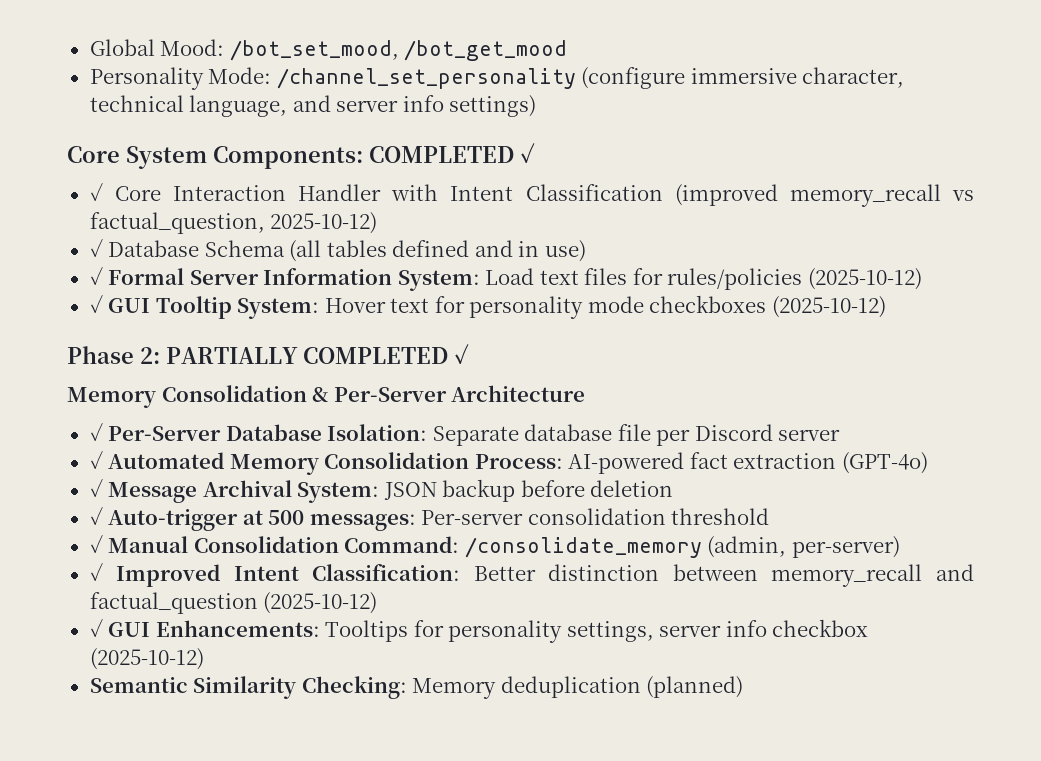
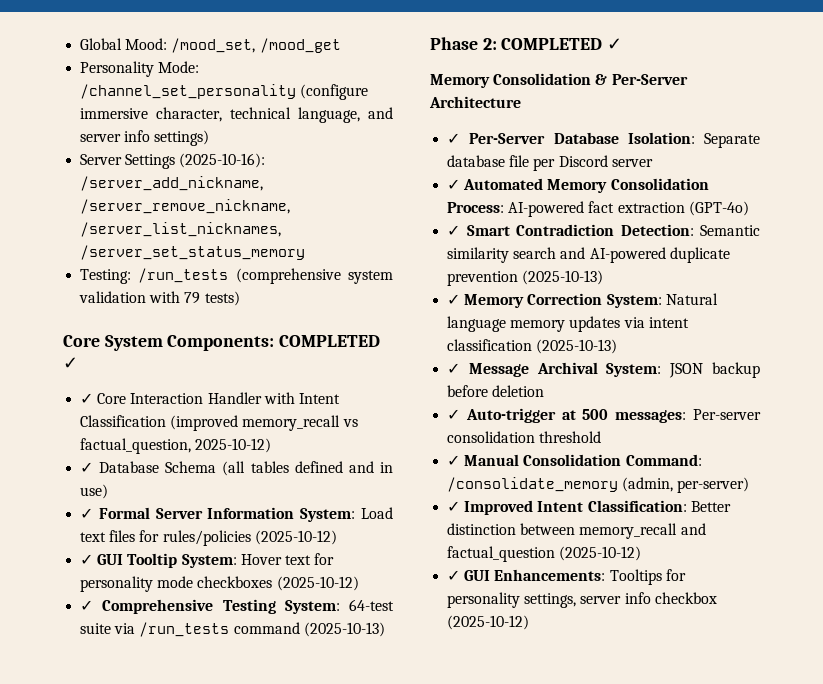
- Global Mood: /bot_set_mood, /bot_get_mood
+ Global Mood: /mood_set, /mood_get
+ Server Settings (2025-10-16): /server_add_nickname, /server_remove_nickname, /server_list_nicknames, /server_set_status_memory
+ Testing: /run_tests (comprehensive system validation with 79 tests)
+ ✓ Comprehensive Testing System: 64-test suite via /run_tests command (2025-10-13)
- Phase 2: PARTIALLY COMPLETED ✓
+ Phase 2: COMPLETED ✓
+ ✓ Smart Contradiction Detection: Semantic similarity search and AI-powered duplicate prevention (2025-10-13)
+ ✓ Memory Correction System: Natural language memory updates via intent classification (2025-10-13)
- Semantic Similarity Checking: Memory deduplication (planned)

